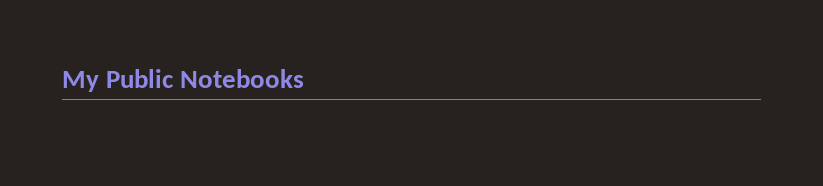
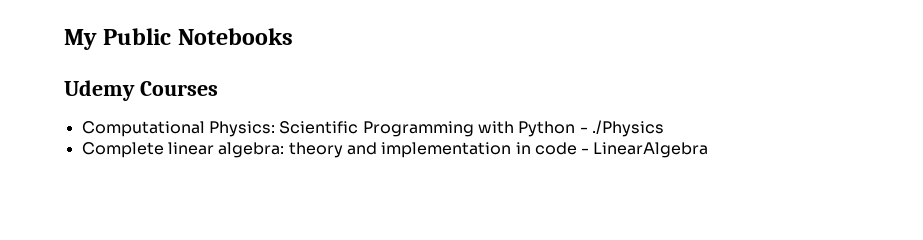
+ Udemy Courses
+ Computational Physics: Scientific Programming with Python - ./Physics
+ Complete linear algebra: theory and implementation in code - LinearAlgebra

